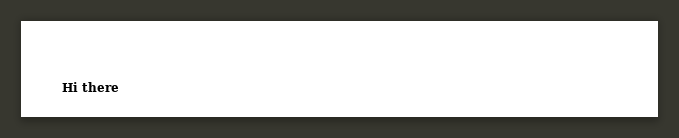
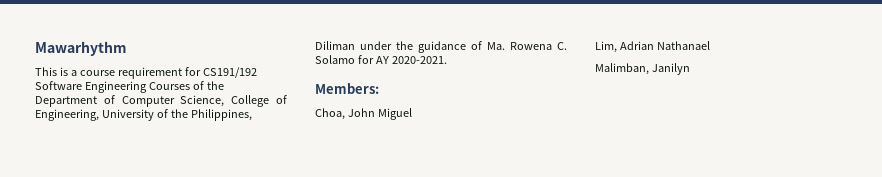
- Hi there
+ Mawarhythm
+ This is a course requirement for CS191/192 Software Engineering Courses of the Department of Computer Science, College of Engineering, University of the Philippines, Diliman under the guidance of Ma. Rowena C. Solamo for AY 2020-2021.
+ Members:
+ Choa, John Miguel
+ Lim, Adrian Nathanael
+ Malimban, Janilyn

